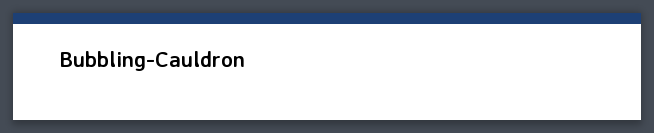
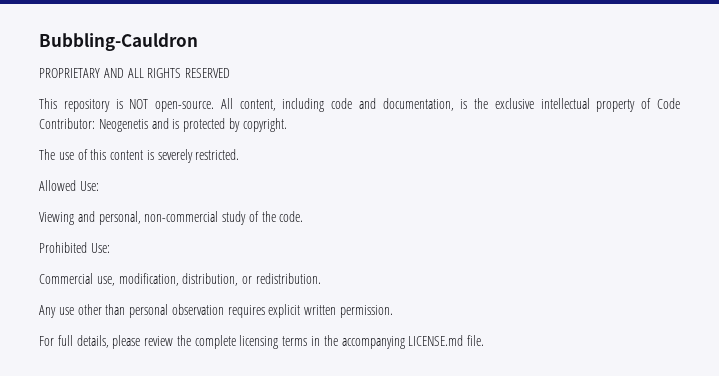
+ PROPRIETARY AND ALL RIGHTS RESERVED
+ This repository is NOT open-source. All content, including code and documentation, is the exclusive intellectual property of Code Contributor: Neogenetis and is protected by copyright.
+ The use of this content is severely restricted.
+ Allowed Use:
+ Viewing and personal, non-commercial study of the code.
+ Prohibited Use:
+ Commercial use, modification, distribution, or redistribution.
+ Any use other than personal observation requires explicit written permission.
+ For full details, please review the complete licensing terms in the accompanying LICENSE.md file.

